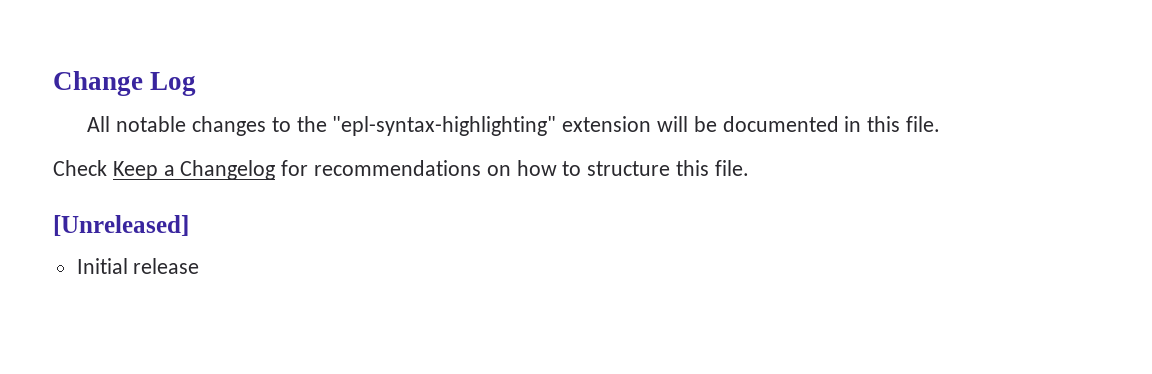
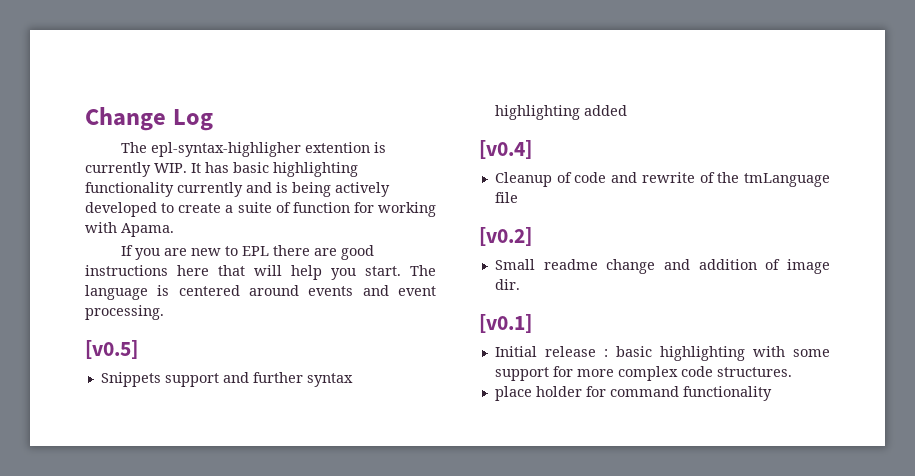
- All notable changes to the "epl-syntax-highlighting" extension will be documented in this file.
- Check Keep a Changelog for recommendations on how to structure this file.
- [Unreleased]
- Initial release
+ The epl-syntax-highligher extention is currently WIP. It has basic highlighting functionality currently and is being actively developed to create a suite of function for working with Apama.
+ If you are new to EPL there are good instructions here that will help you start. The language is centered around events and event processing.
+ [v0.5]
+ Snippets support and further syntax highlighting added
+ [v0.4]
+ Cleanup of code and rewrite of the tmLanguage file
+ [v0.2]
+ Small readme change and addition of image dir.
+ [v0.1]
+ Initial release : basic highlighting with some support for more complex code structures.
+ place holder for command functionality

